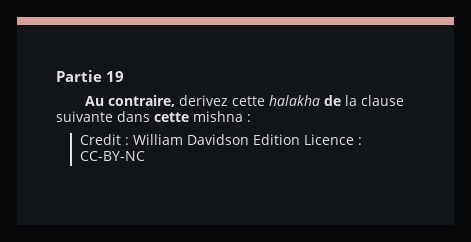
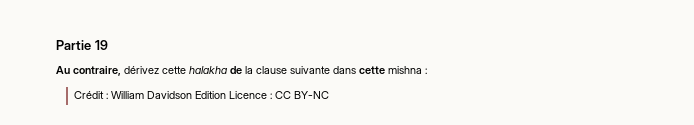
- Au contraire, derivez cette halakha de la clause suivante dans cette mishna :
+ Au contraire, dérivez cette halakha de la clause suivante dans cette mishna :
- Credit : William Davidson Edition Licence : CC-BY-NC
+ Crédit : William Davidson Edition Licence : CC BY-NC

